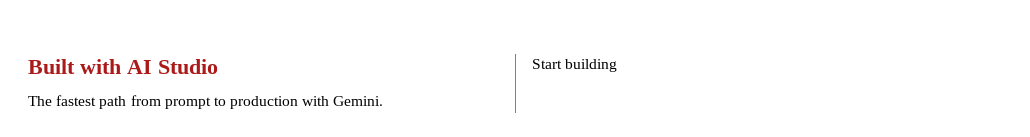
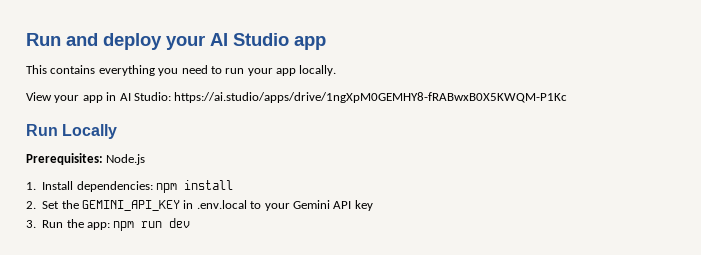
- Built with AI Studio
- The fastest path from prompt to production with Gemini.
- Start building
+ Run and deploy your AI Studio app
+ This contains everything you need to run your app locally.
+ View your app in AI Studio: https://ai.studio/apps/drive/1ngXpM0GEMHY8-fRABwxB0X5KWQM-P1Kc
+ Run Locally
+ Prerequisites: Node.js
+ 1. Install dependencies: npm install
+ 2. Set the GEMINI_API_KEY in .env.local to your Gemini API key
+ 3. Run the app: npm run dev

